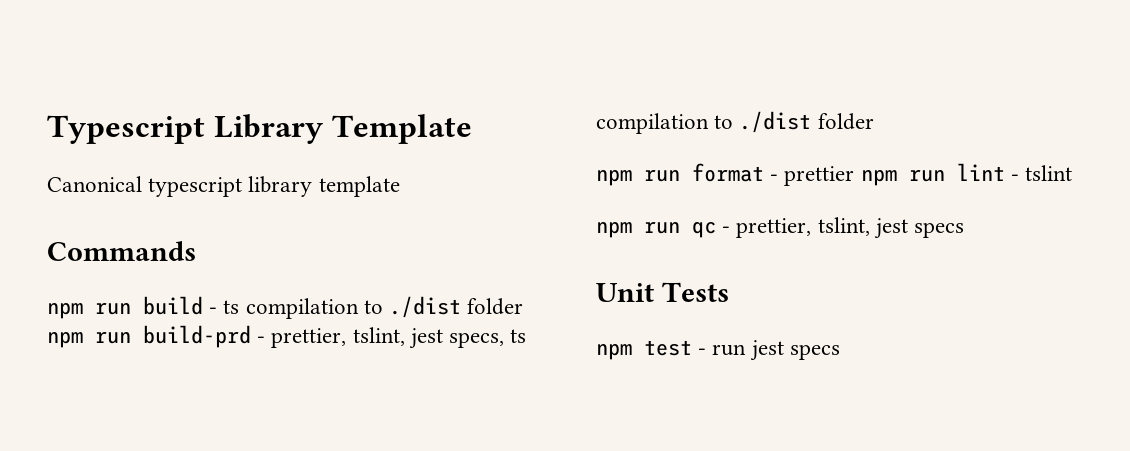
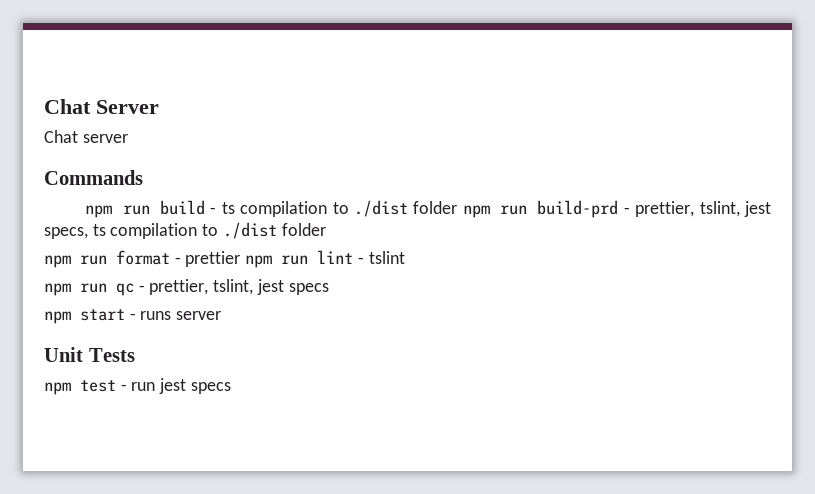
- Typescript Library Template
- Canonical typescript library template
+ Chat Server
+ Chat server
+ npm start - runs server

